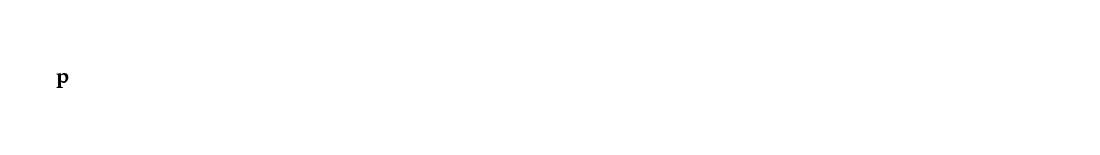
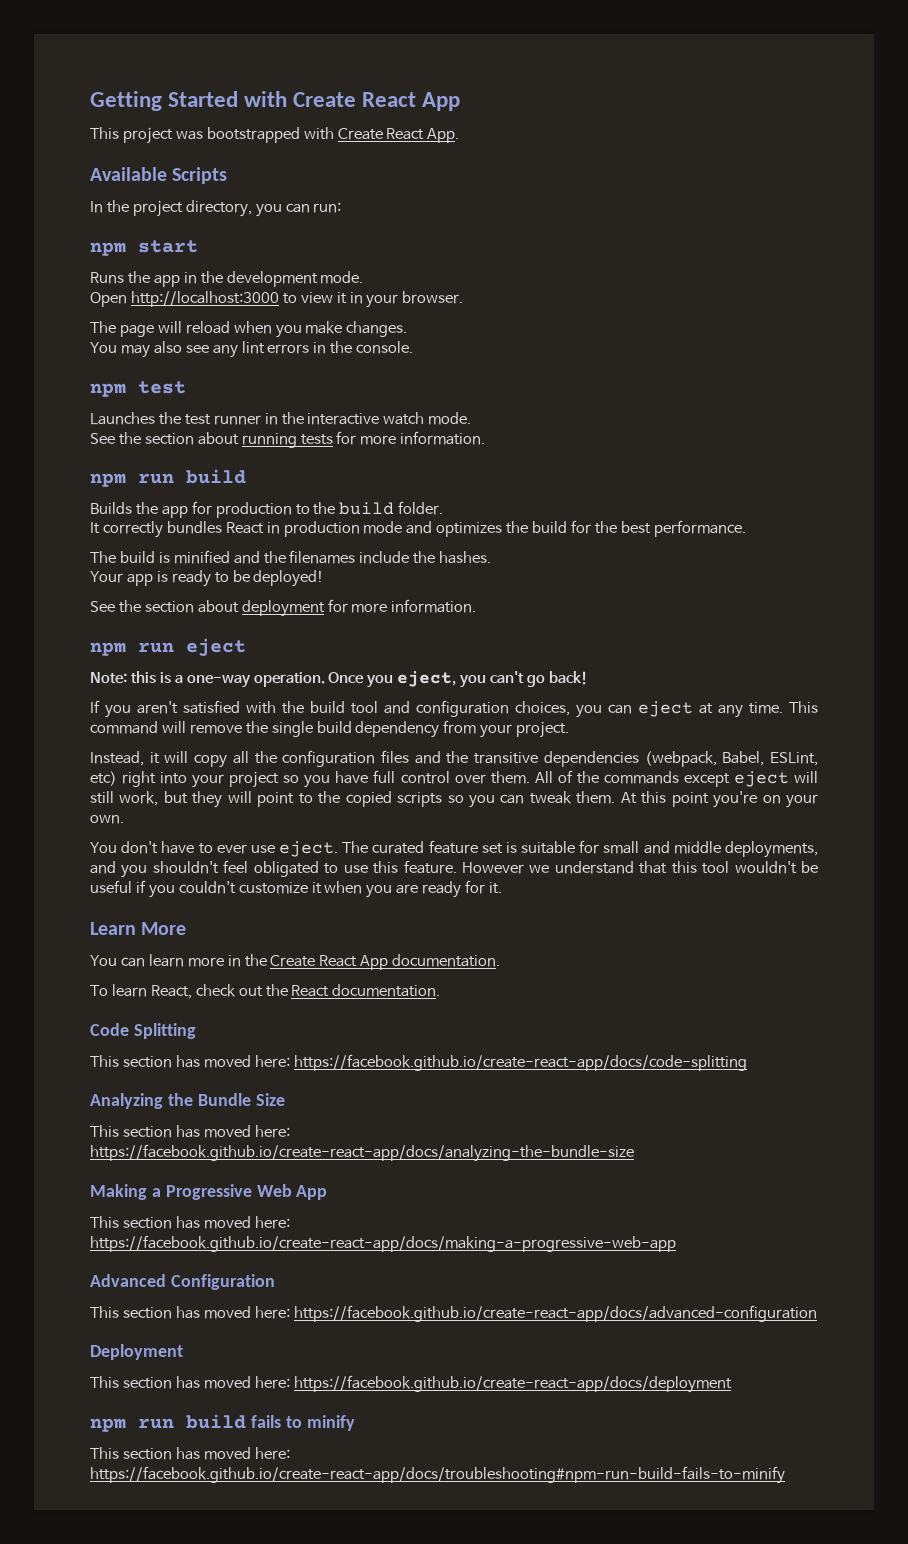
- p
+ Getting Started with Create React App
+ This project was bootstrapped with Create React App.
+ Available Scripts
+ In the project directory, you can run:
+ npm start
+ Runs the app in the development mode.
+ Open http://localhost:3000 to view it in your browser.
+ The page will reload when you make changes.
+ You may also see any lint errors in the console.
+ npm test
+ Launches the test runner in the interactive watch mode.
+ See the section about running tests for more information.
+ npm run build
+ Builds the app for production to the build folder.
+ It correctly bundles React in production mode and optimizes the build for the best performance.
+ The build is minified and the filenames include the hashes.
+ Your app is ready to be deployed!
+ See the section about deployment for more information.
+ npm run eject
+ Note: this is a one-way operation. Once you eject, you can't go back!
+ If you aren't satisfied with the build tool and configuration choices, you can eject at any time. This command will remove the single build dependency from your project.
+ Instead, it will copy all the configuration files and the transitive dependencies (webpack, Babel, ESLint, etc) right into your project so you have full control over them. All of the commands except eject will still work, but they will point to the copied scripts so you can tweak them. At this point you're on your own.
+ You don't have to ever use eject. The curated feature set is suitable for small and middle deployments, and you shouldn't feel obligated to use this feature. However we understand that this tool wouldn't be useful if you couldn't customize it when you are ready for it.
+ Learn More
+ You can learn more in the Create React App documentation.
+ To learn React, check out the React documentation.
+ Code Splitting
+ This section has moved here: https://facebook.github.io/create-react-app/docs/code-splitting
+ Analyzing the Bundle Size
+ This section has moved here: https://facebook.github.io/create-react-app/docs/analyzing-the-bundle-size
+ Making a Progressive Web App
+ This section has moved here: https://facebook.github.io/create-react-app/docs/making-a-progressive-web-app
+ Advanced Configuration
+ This section has moved here: https://facebook.github.io/create-react-app/docs/advanced-configuration
+ Deployment
+ This section has moved here: https://facebook.github.io/create-react-app/docs/deployment
+ npm run build fails to minify
+ This section has moved here: https://facebook.github.io/create-react-app/docs/troubleshooting#npm-run-build-fails-to-minify

